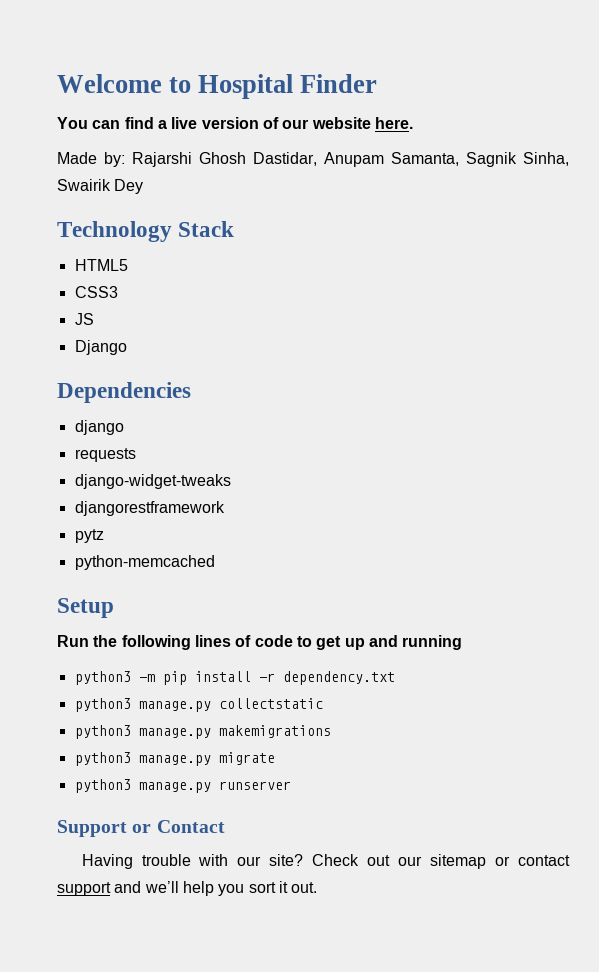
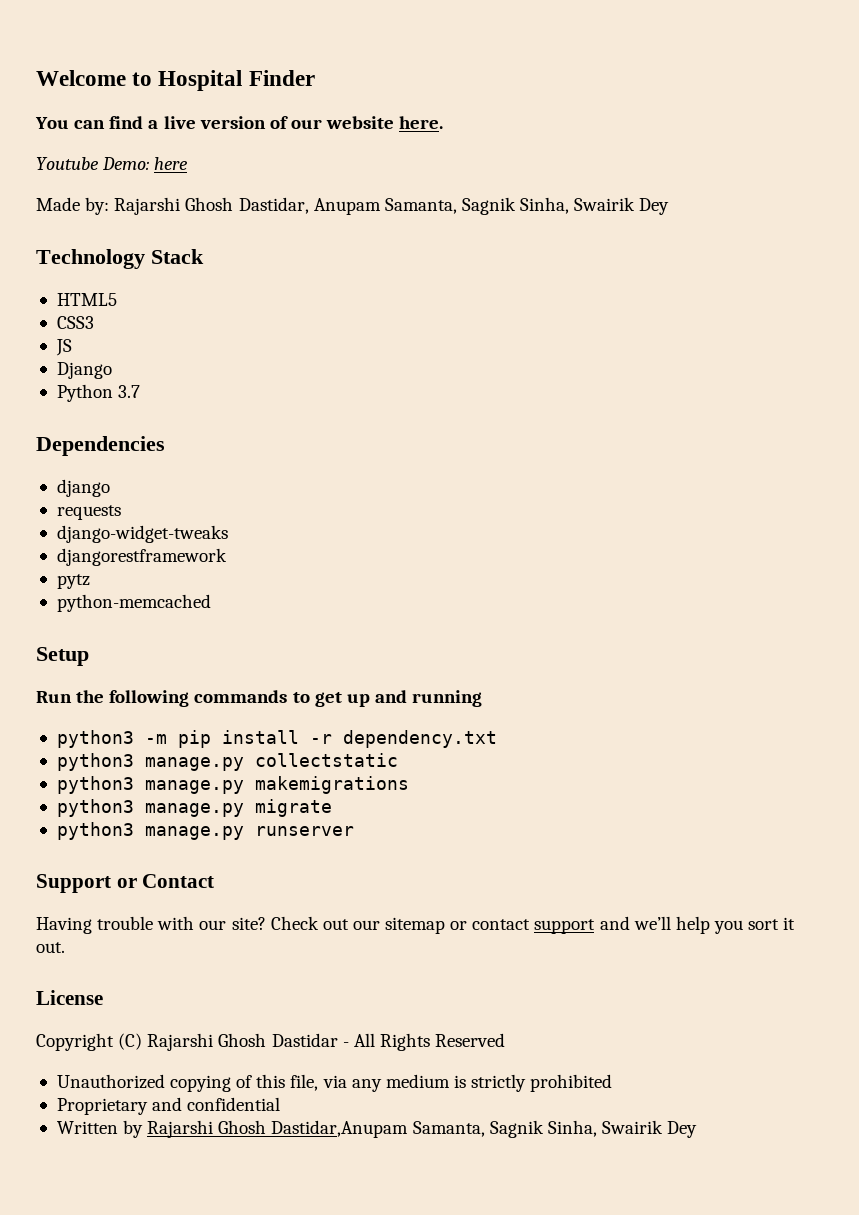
+ Youtube Demo: here
+ Python 3.7
- Run the following lines of code to get up and running
+ Run the following commands to get up and running
+ License
+ Copyright (C) Rajarshi Ghosh Dastidar - All Rights Reserved
+ Unauthorized copying of this file, via any medium is strictly prohibited
+ Proprietary and confidential
+ Written by Rajarshi Ghosh Dastidar,Anupam Samanta, Sagnik Sinha, Swairik Dey

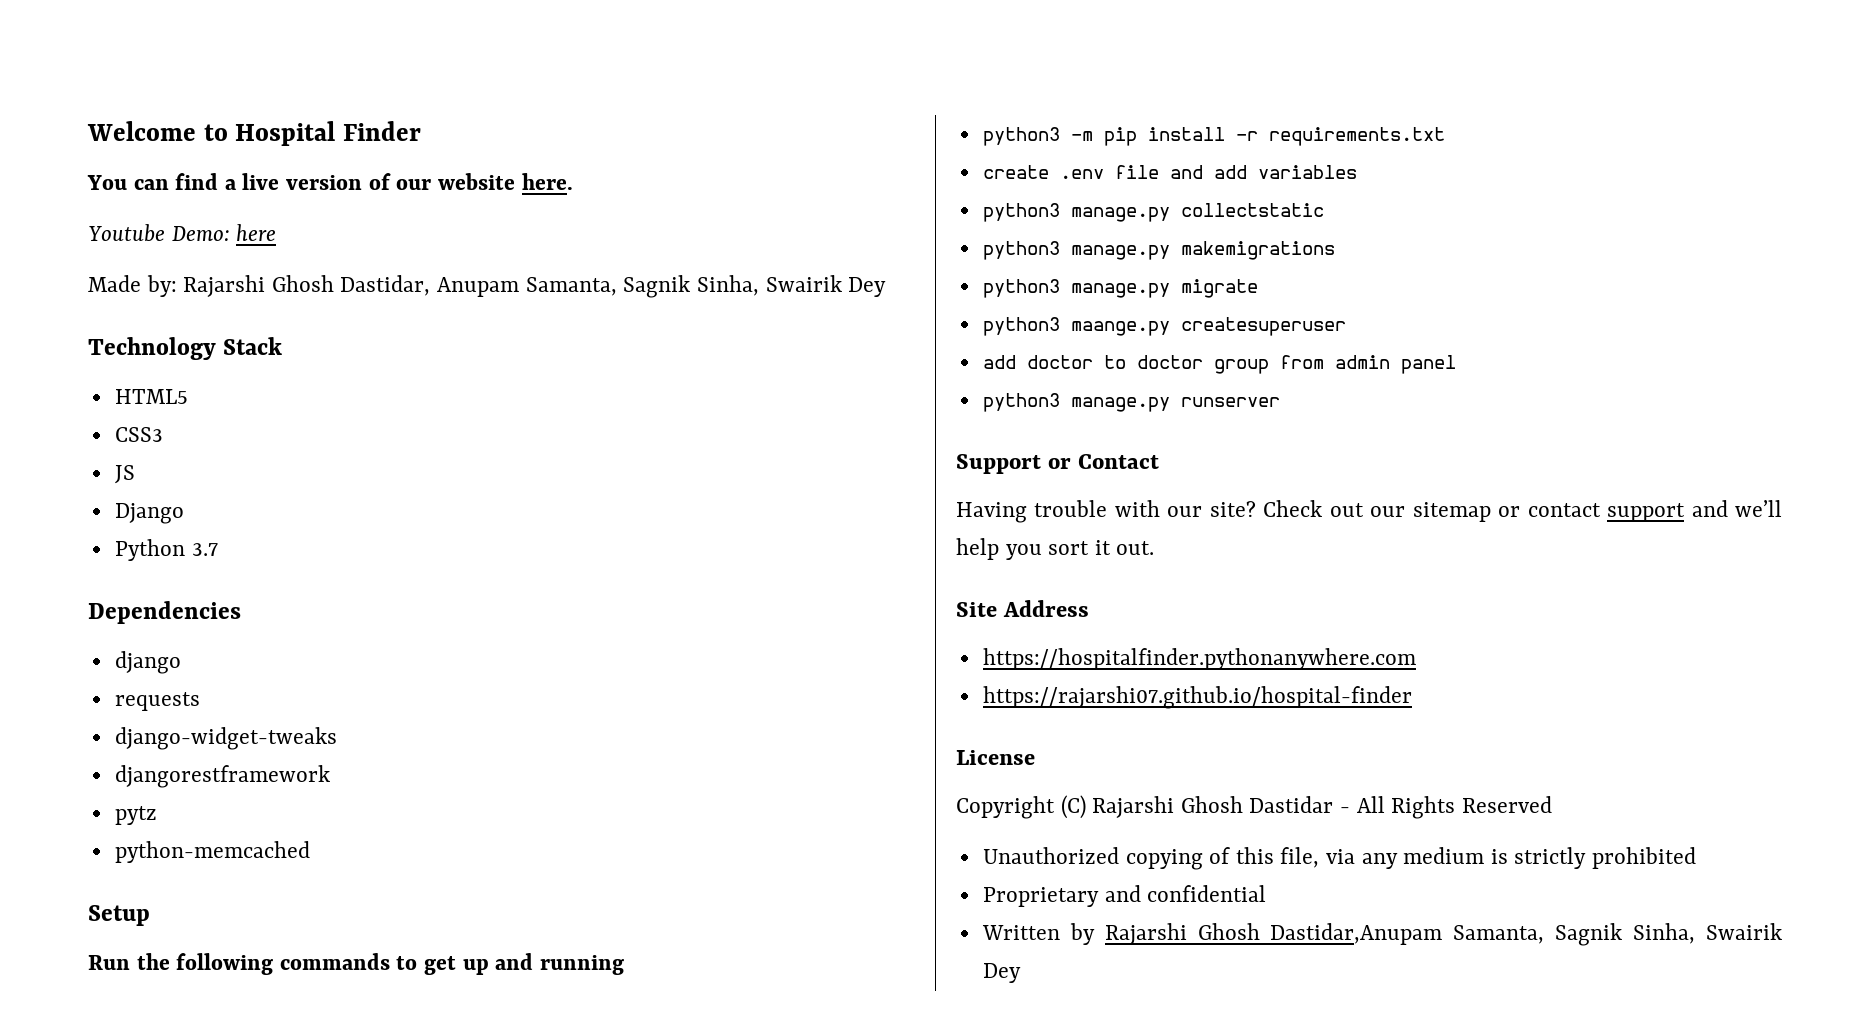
- python3 -m pip install -r dependency.txt
+ python3 -m pip install -r requirements.txt
+ create .env file and add variables
+ python3 maange.py createsuperuser
+ add doctor to doctor group from admin panel
+ Site Address
+ https://hospitalfinder.pythonanywhere.com
+ https://rajarshi07.github.io/hospital-finder

